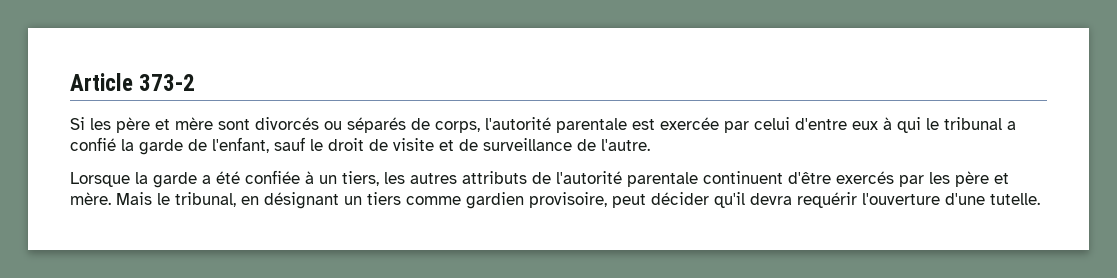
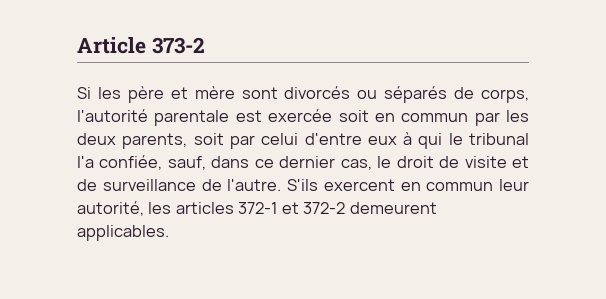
- Si les père et mère sont divorcés ou séparés de corps, l'autorité parentale est exercée par celui d'entre eux à qui le tribunal a confié la garde de l'enfant, sauf le droit de visite et de surveillance de l'autre.
- Lorsque la garde a été confiée à un tiers, les autres attributs de l'autorité parentale continuent d'être exercés par les père et mère. Mais le tribunal, en désignant un tiers comme gardien provisoire, peut décider qu'il devra requérir l'ouverture d'une tutelle.
+ Si les père et mère sont divorcés ou séparés de corps, l'autorité parentale est exercée soit en commun par les deux parents, soit par celui d'entre eux à qui le tribunal l'a confiée, sauf, dans ce dernier cas, le droit de visite et de surveillance de l'autre. S'ils exercent en commun leur autorité, les articles 372-1 et 372-2 demeurent applicables.

